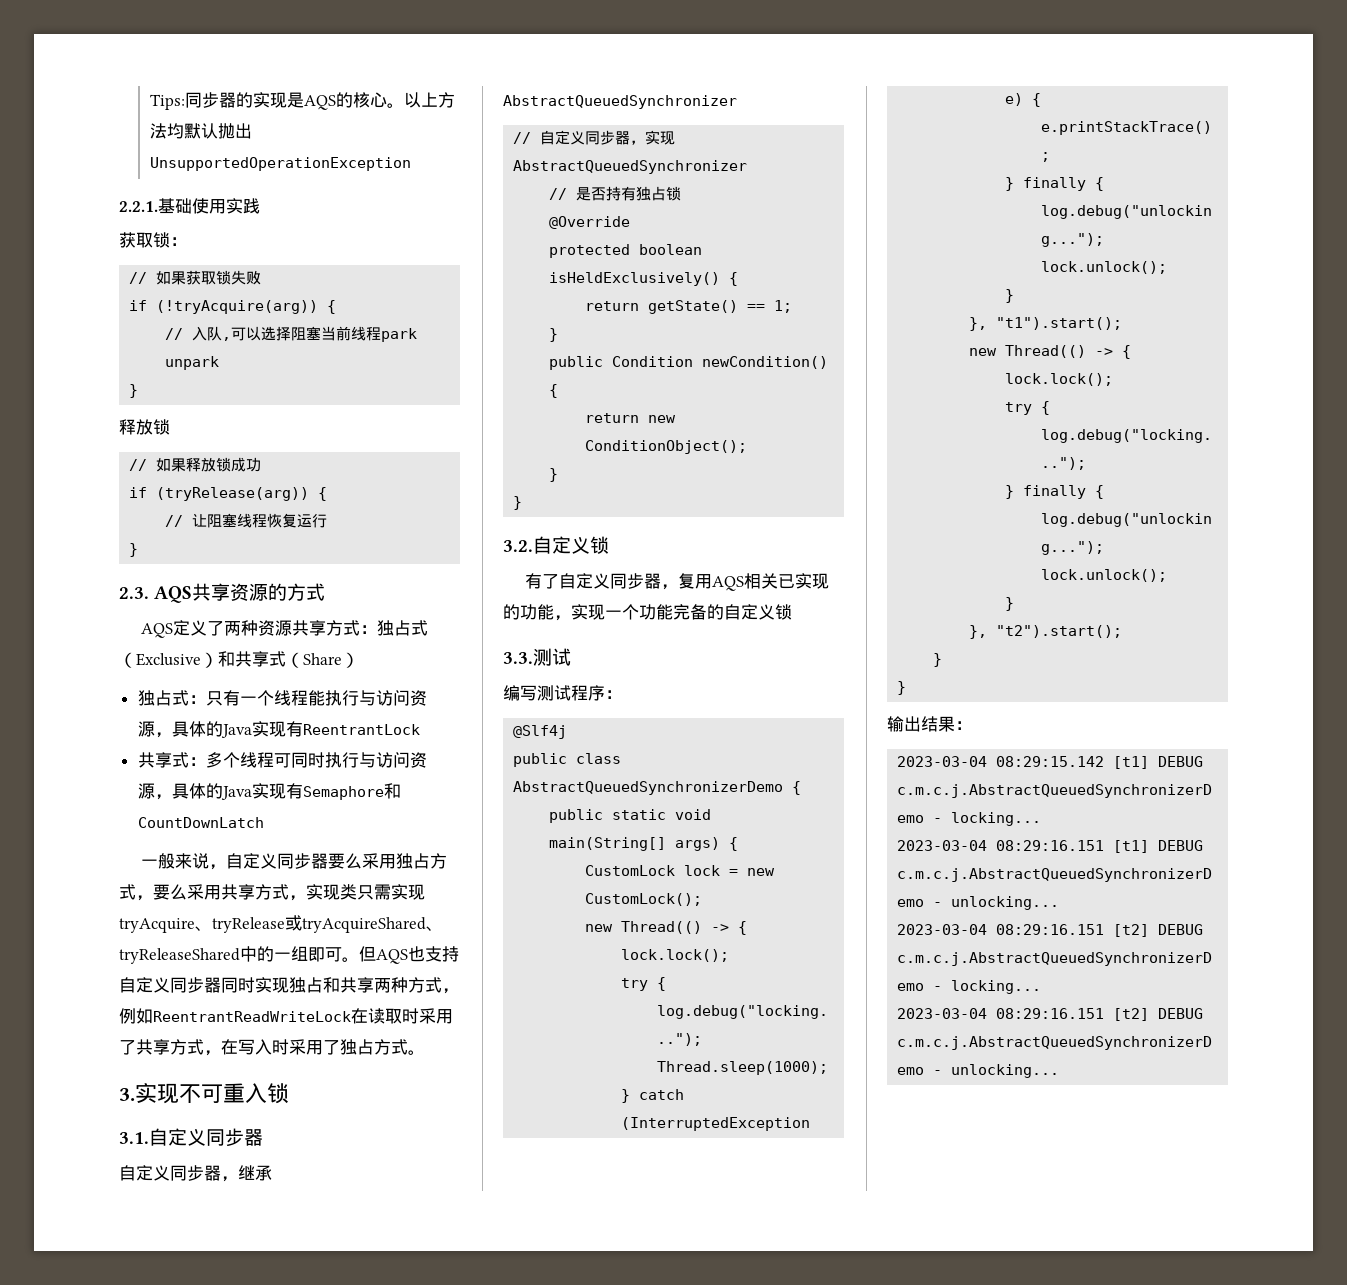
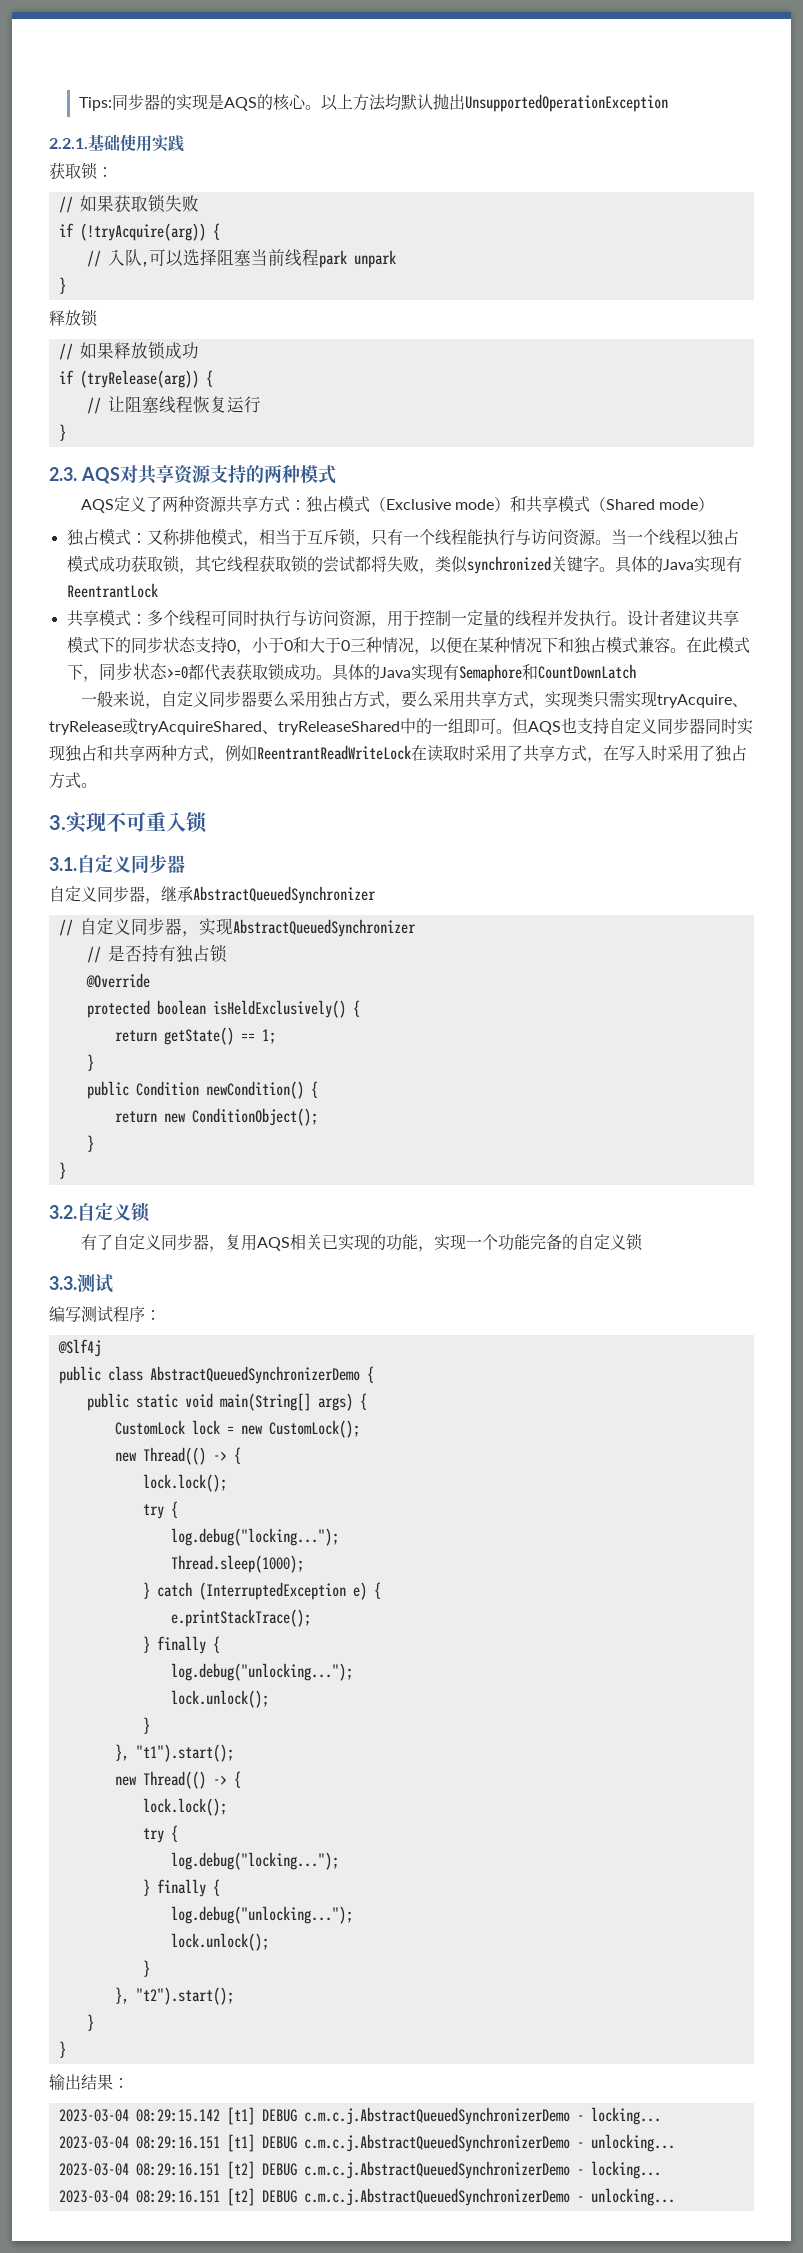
- 2.3. AQS共享资源的方式
+ 2.3. AQS对共享资源支持的两种模式
- AQS定义了两种资源共享方式：独占式（Exclusive）和共享式（Share）
- 独占式：只有一个线程能执行与访问资源，具体的Java实现有ReentrantLock
+ AQS定义了两种资源共享方式：独占模式（Exclusive mode）和共享模式（Shared mode）
+ 独占模式：又称排他模式，相当于互斥锁，只有一个线程能执行与访问资源。当一个线程以独占模式成功获取锁，其它线程获取锁的尝试都将失败，类似synchronized关键字。具体的Java实现有ReentrantLock
- 共享式：多个线程可同时执行与访问资源，具体的Java实现有Semaphore和CountDownLatch
+ 共享模式：多个线程可同时执行与访问资源，用于控制一定量的线程并发执行。设计者建议共享模式下的同步状态支持0，小于0和大于0三种情况，以便在某种情况下和独占模式兼容。在此模式下，同步状态>=0都代表获取锁成功。具体的Java实现有Semaphore和CountDownLatch

